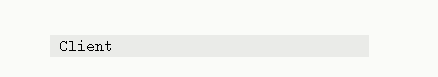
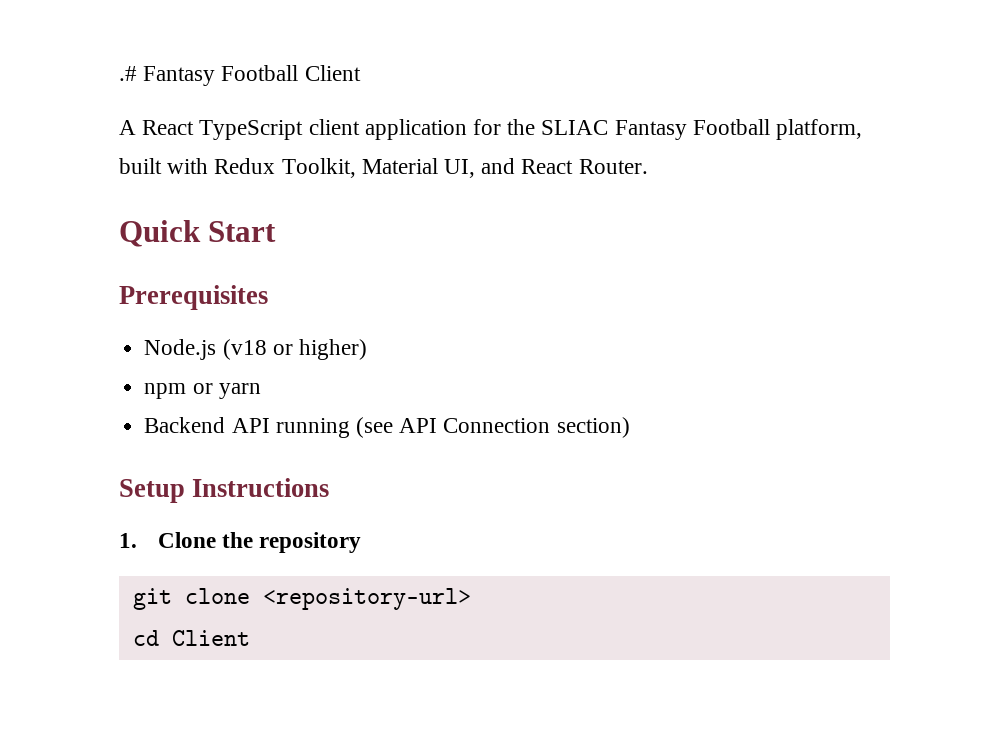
- Client
+ .# Fantasy Football Client
+ A React TypeScript client application for the SLIAC Fantasy Football platform, built with Redux Toolkit, Material UI, and React Router.
+ Quick Start
+ Prerequisites
+ Node.js (v18 or higher)
+ npm or yarn
+ Backend API running (see API Connection section)
+ Setup Instructions
+ 1. Clone the repository
+ git clone <repository-url>
+ cd Client

